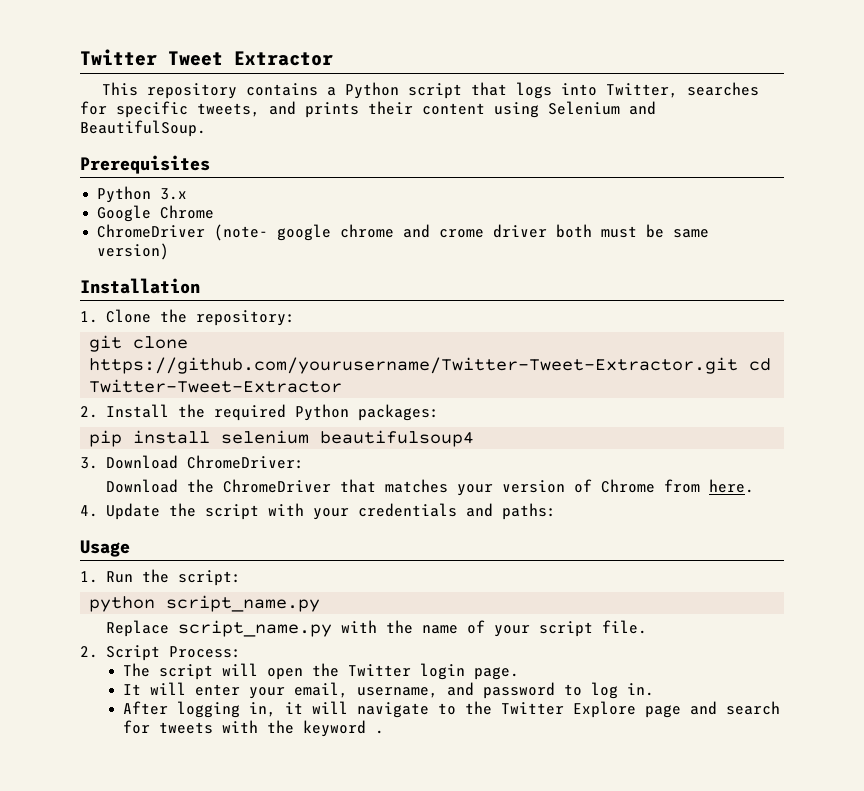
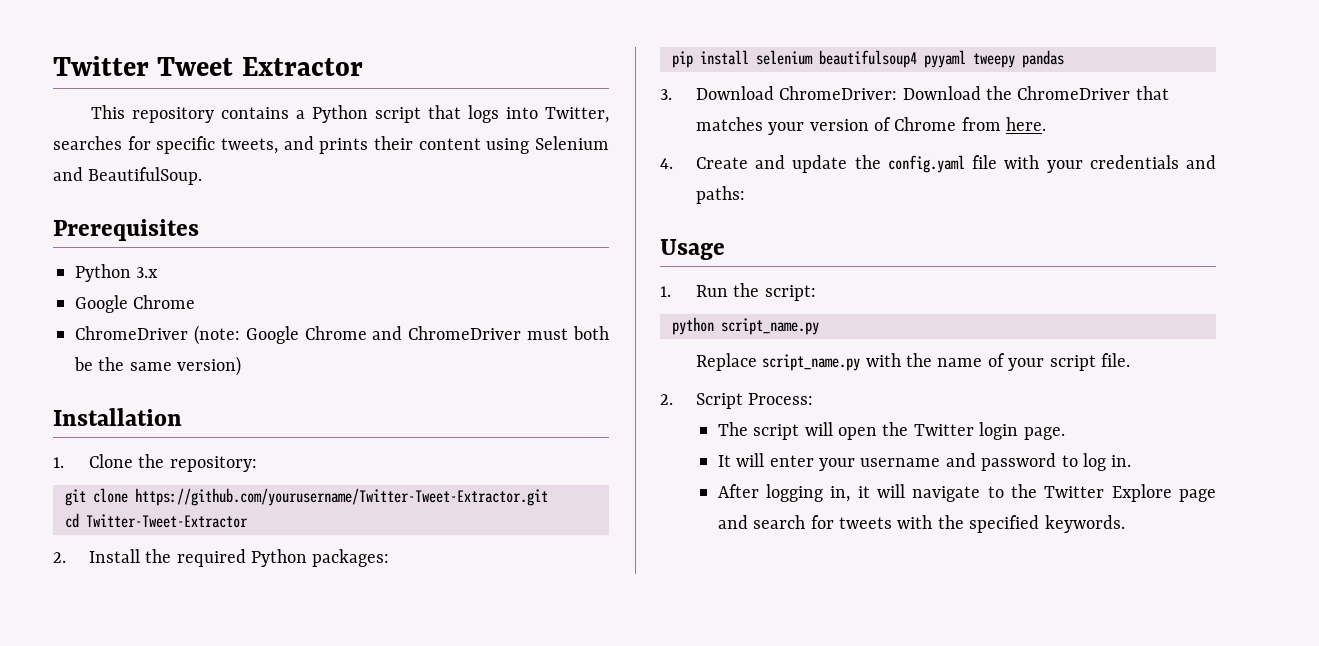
- ChromeDriver (note- google chrome and crome driver both must be same version)
+ ChromeDriver (note: Google Chrome and ChromeDriver must both be the same version)
- git clone https://github.com/yourusername/Twitter-Tweet-Extractor.git cd Twitter-Tweet-Extractor
+ git clone https://github.com/yourusername/Twitter-Tweet-Extractor.git
+ cd Twitter-Tweet-Extractor
- pip install selenium beautifulsoup4
+ pip install selenium beautifulsoup4 pyyaml tweepy pandas
- 3. Download ChromeDriver:
- Download the ChromeDriver that matches your version of Chrome from here.
+ 3. Download ChromeDriver: Download the ChromeDriver that matches your version of Chrome from here.
- 4. Update the script with your credentials and paths:
+ 4. Create and update the config.yaml file with your credentials and paths:
- It will enter your email, username, and password to log in.
+ It will enter your username and password to log in.
- After logging in, it will navigate to the Twitter Explore page and search for tweets with the keyword .
+ After logging in, it will navigate to the Twitter Explore page and search for tweets with the specified keywords.

